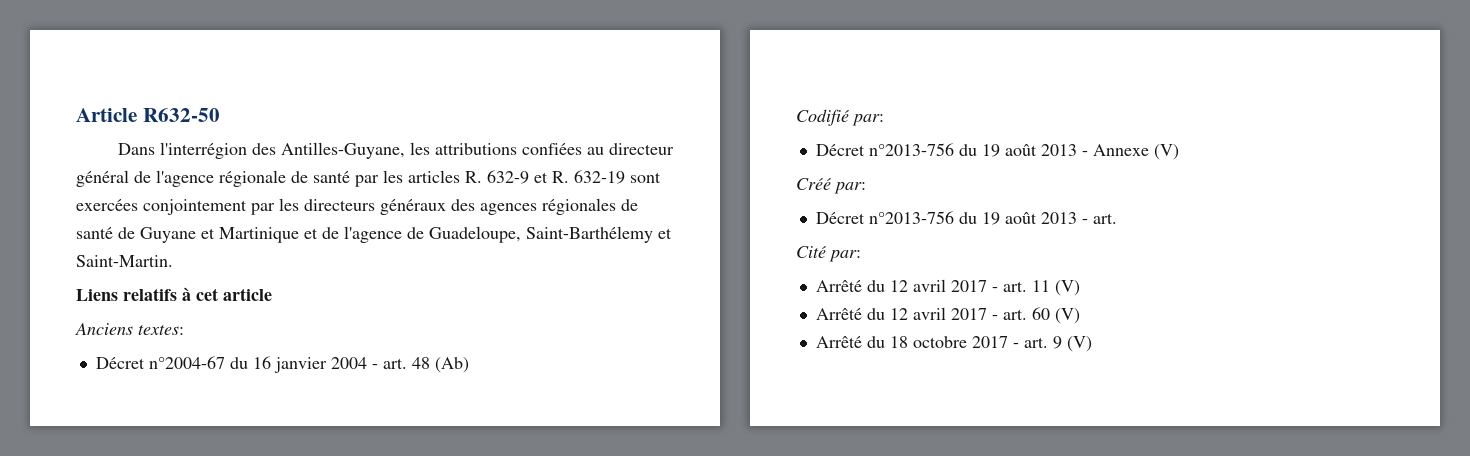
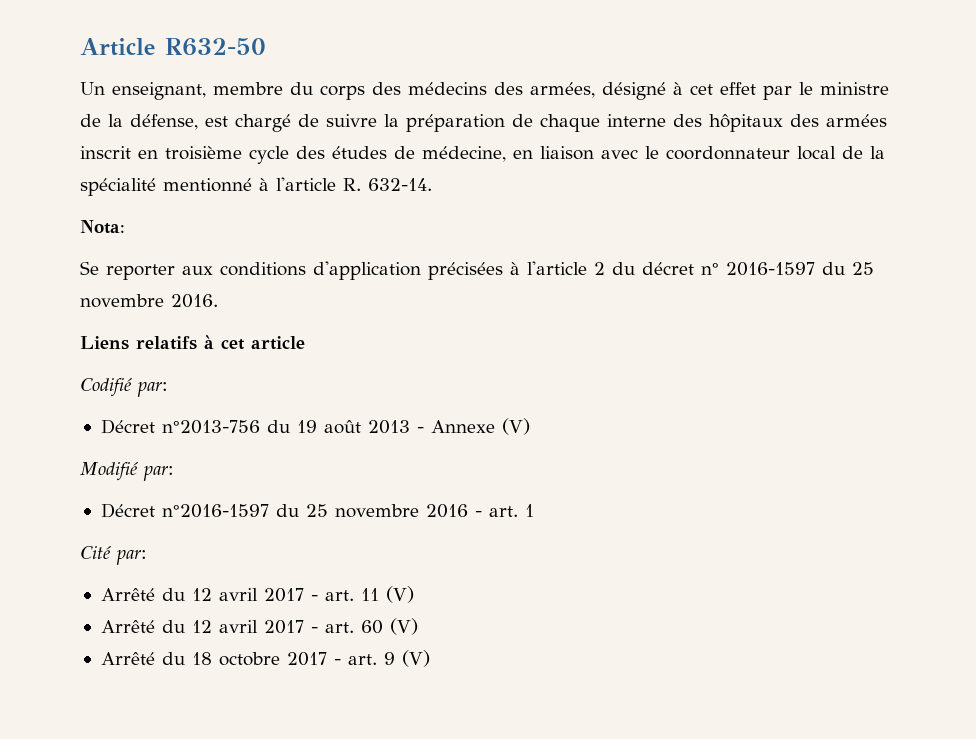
- Dans l'interrégion des Antilles-Guyane, les attributions confiées au directeur général de l'agence régionale de santé par les articles R. 632-9 et R. 632-19 sont exercées conjointement par les directeurs généraux des agences régionales de santé de Guyane et Martinique et de l'agence de Guadeloupe, Saint-Barthélemy et Saint-Martin.
+ Un enseignant, membre du corps des médecins des armées, désigné à cet effet par le ministre de la défense, est chargé de suivre la préparation de chaque interne des hôpitaux des armées inscrit en troisième cycle des études de médecine, en liaison avec le coordonnateur local de la spécialité mentionné à l'article R. 632-14.
+ Nota:
+ Se reporter aux conditions d'application précisées à l'article 2 du décret n° 2016-1597 du 25 novembre 2016.
- Anciens textes:
- Décret n°2004-67 du 16 janvier 2004 - art. 48 (Ab)
- Créé par:
- Décret n°2013-756 du 19 août 2013 - art.
+ Modifié par:
+ Décret n°2016-1597 du 25 novembre 2016 - art. 1

